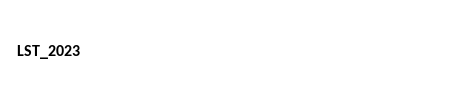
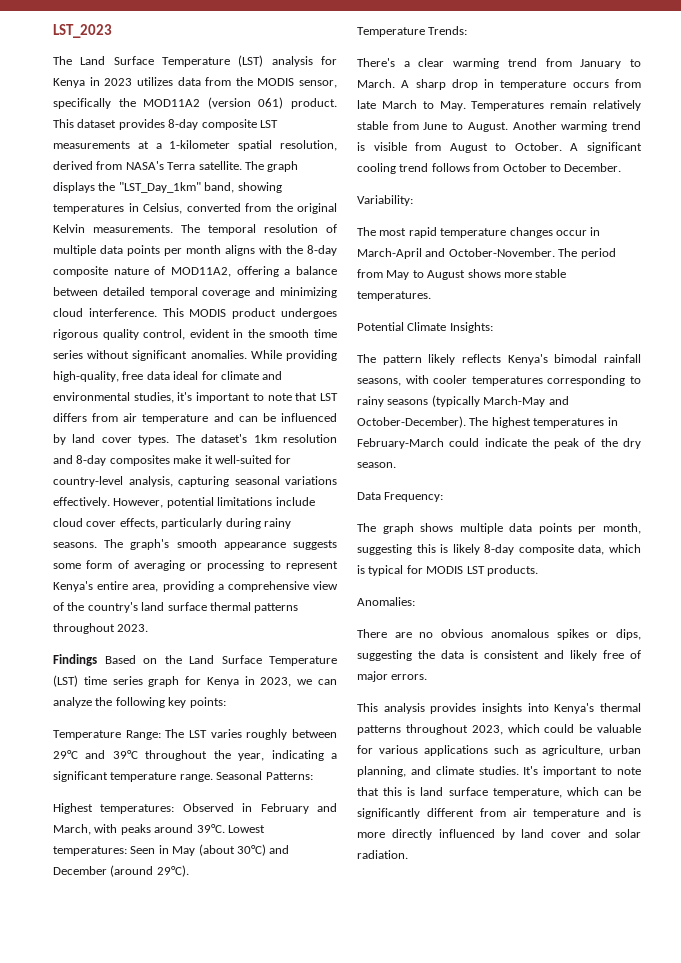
+ The Land Surface Temperature (LST) analysis for Kenya in 2023 utilizes data from the MODIS sensor, specifically the MOD11A2 (version 061) product. This dataset provides 8-day composite LST measurements at a 1-kilometer spatial resolution, derived from NASA's Terra satellite. The graph displays the "LST_Day_1km" band, showing temperatures in Celsius, converted from the original Kelvin measurements. The temporal resolution of multiple data points per month aligns with the 8-day composite nature of MOD11A2, offering a balance between detailed temporal coverage and minimizing cloud interference. This MODIS product undergoes rigorous quality control, evident in the smooth time series without significant anomalies. While providing high-quality, free data ideal for climate and environmental studies, it's important to note that LST differs from air temperature and can be influenced by land cover types. The dataset's 1km resolution and 8-day composites make it well-suited for country-level analysis, capturing seasonal variations effectively. However, potential limitations include cloud cover effects, particularly during rainy seasons. The graph's smooth appearance suggests some form of averaging or processing to represent Kenya's entire area, providing a comprehensive view of the country's land surface thermal patterns throughout 2023.
+ Findings Based on the Land Surface Temperature (LST) time series graph for Kenya in 2023, we can analyze the following key points:
+ Temperature Range: The LST varies roughly between 29°C and 39°C throughout the year, indicating a significant temperature range. Seasonal Patterns:
+ Highest temperatures: Observed in February and March, with peaks around 39°C. Lowest temperatures: Seen in May (about 30°C) and December (around 29°C).
+ Temperature Trends:
+ There's a clear warming trend from January to March. A sharp drop in temperature occurs from late March to May. Temperatures remain relatively stable from June to August. Another warming trend is visible from August to October. A significant cooling trend follows from October to December.
+ Variability:
+ The most rapid temperature changes occur in March-April and October-November. The period from May to August shows more stable temperatures.
+ Potential Climate Insights:
+ The pattern likely reflects Kenya's bimodal rainfall seasons, with cooler temperatures corresponding to rainy seasons (typically March-May and October-December). The highest temperatures in February-March could indicate the peak of the dry season.
+ Data Frequency:
+ The graph shows multiple data points per month, suggesting this is likely 8-day composite data, which is typical for MODIS LST products.
+ Anomalies:
+ There are no obvious anomalous spikes or dips, suggesting the data is consistent and likely free of major errors.
+ This analysis provides insights into Kenya's thermal patterns throughout 2023, which could be valuable for various applications such as agriculture, urban planning, and climate studies. It's important to note that this is land surface temperature, which can be significantly different from air temperature and is more directly influenced by land cover and solar radiation.

